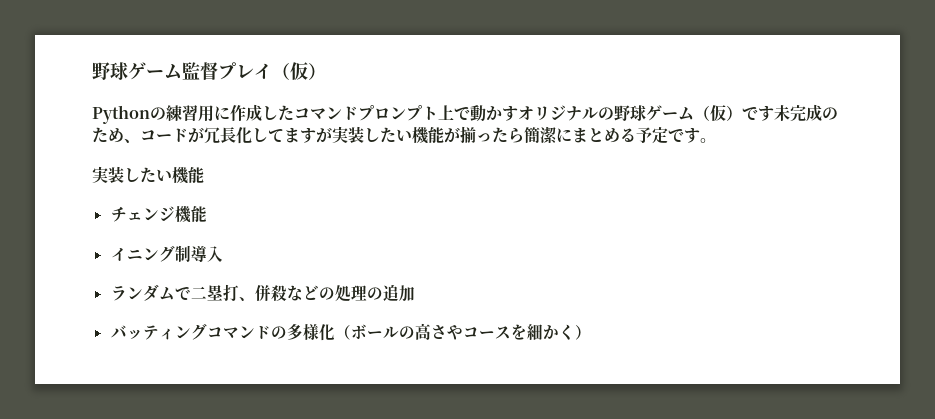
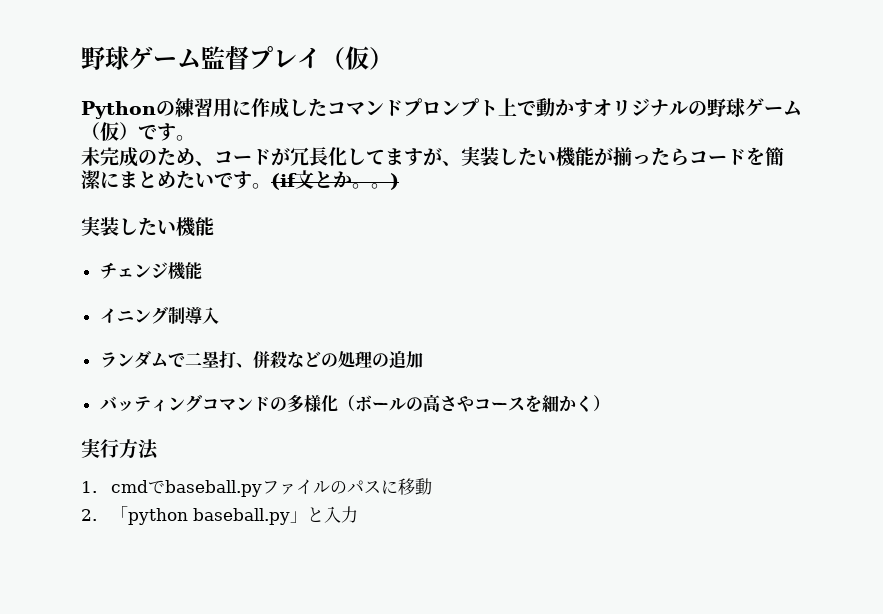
- Pythonの練習用に作成したコマンドプロンプト上で動かすオリジナルの野球ゲーム（仮）です未完成のため、コードが冗長化してますが実装したい機能が揃ったら簡潔にまとめる予定です。
+ Pythonの練習用に作成したコマンドプロンプト上で動かすオリジナルの野球ゲーム（仮）です。
+ 未完成のため、コードが冗長化してますが、実装したい機能が揃ったらコードを簡潔にまとめたいです。(if文とか。。)
+ 実行方法
+ 1. cmdでbaseball.pyファイルのパスに移動
+ 2.「python baseball.py」と入力

